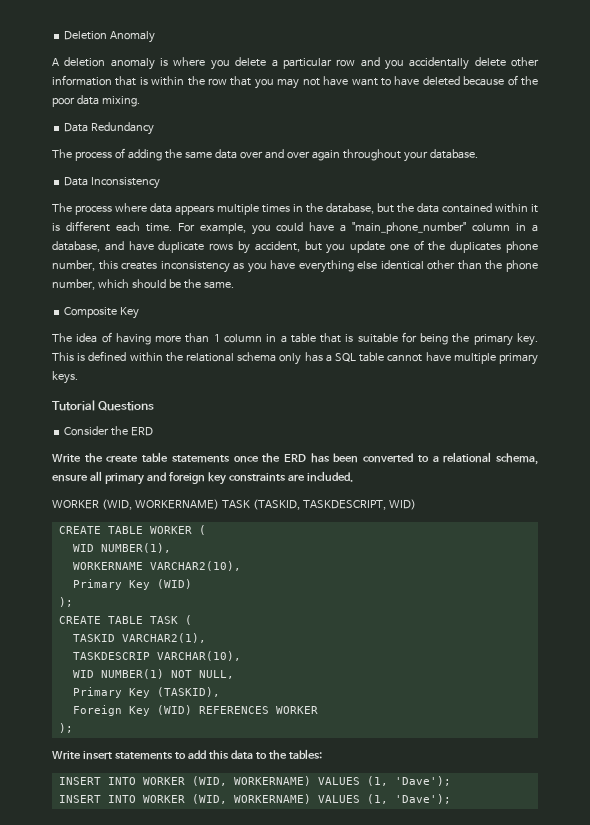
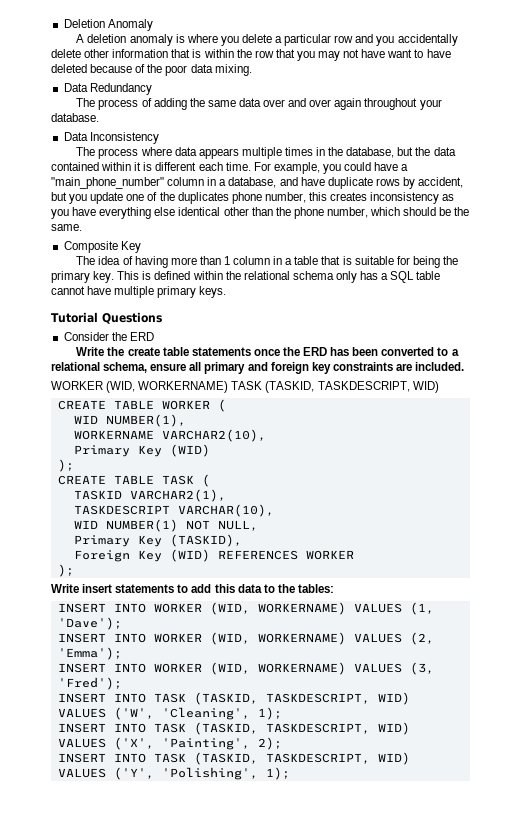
- TASKDESCRIP VARCHAR(10),
+ TASKDESCRIPT VARCHAR(10),
  Write insert statements to add this data to the tables:
  INSERT INTO WORKER (WID, WORKERNAME) VALUES (1, 'Dave');
- INSERT INTO WORKER (WID, WORKERNAME) VALUES (1, 'Dave');
+ INSERT INTO WORKER (WID, WORKERNAME) VALUES (2, 'Emma');
+ INSERT INTO WORKER (WID, WORKERNAME) VALUES (3, 'Fred');
+ INSERT INTO TASK (TASKID, TASKDESCRIPT, WID) VALUES ('W', 'Cleaning', 1);
+ INSERT INTO TASK (TASKID, TASKDESCRIPT, WID) VALUES ('X', 'Painting', 2);
+ INSERT INTO TASK (TASKID, TASKDESCRIPT, WID) VALUES ('Y', 'Polishing', 1);

